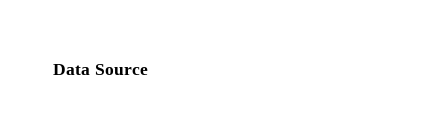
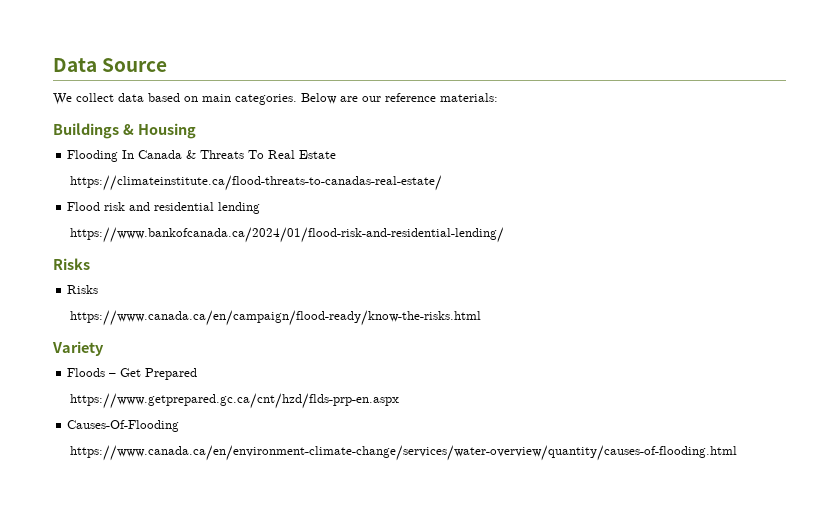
+ We collect data based on main categories. Below are our reference materials:
+ Buildings & Housing
+ Flooding In Canada & Threats To Real Estate
+ https://climateinstitute.ca/flood-threats-to-canadas-real-estate/
+ Flood risk and residential lending
+ https://www.bankofcanada.ca/2024/01/flood-risk-and-residential-lending/
+ Risks
+ Risks
+ https://www.canada.ca/en/campaign/flood-ready/know-the-risks.html
+ Variety
+ Floods – Get Prepared
+ https://www.getprepared.gc.ca/cnt/hzd/flds-prp-en.aspx
+ Causes-Of-Flooding
+ https://www.canada.ca/en/environment-climate-change/services/water-overview/quantity/causes-of-flooding.html

